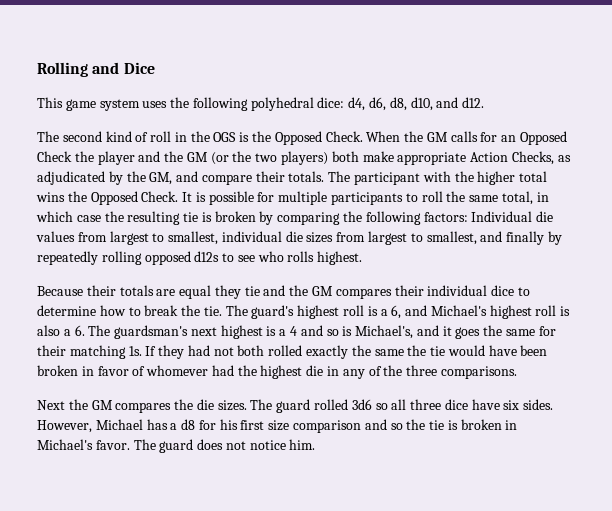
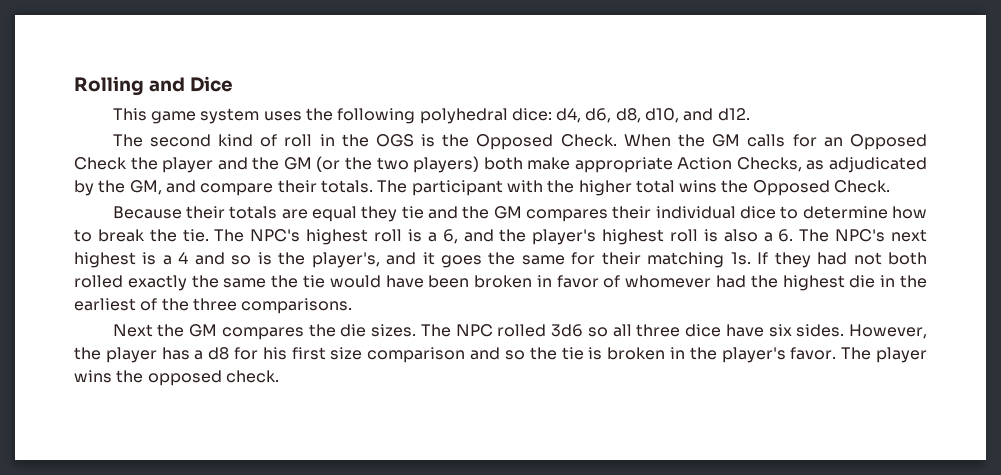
- It is possible for multiple participants to roll the same total, in which case the resulting tie is broken by comparing the following factors: Individual die values from largest to smallest, individual die sizes from largest to smallest, and finally by repeatedly rolling opposed d12s to see who rolls highest.
- The guard's highest roll is a 6, and Michael's highest roll is also a 6. The guardsman's next highest is a 4 and so is Michael's, and it goes the same for their matching 1s.
+ The NPC's highest roll is a 6, and the player's highest roll is also a 6. The NPC's next highest is a 4 and so is the player's, and it goes the same for their matching 1s.
- If they had not both rolled exactly the same the tie would have been broken in favor of whomever had the highest die in any of the three comparisons.
+ If they had not both rolled exactly the same the tie would have been broken in favor of whomever had the highest die in the earliest of the three comparisons.
- The guard rolled 3d6 so all three dice have six sides.
+ The NPC rolled 3d6 so all three dice have six sides.
- However, Michael has a d8 for his first size comparison and so the tie is broken in Michael's favor. The guard does not notice him.
+ However, the player has a d8 for his first size comparison and so the tie is broken in the player's favor. The player wins the opposed check.

